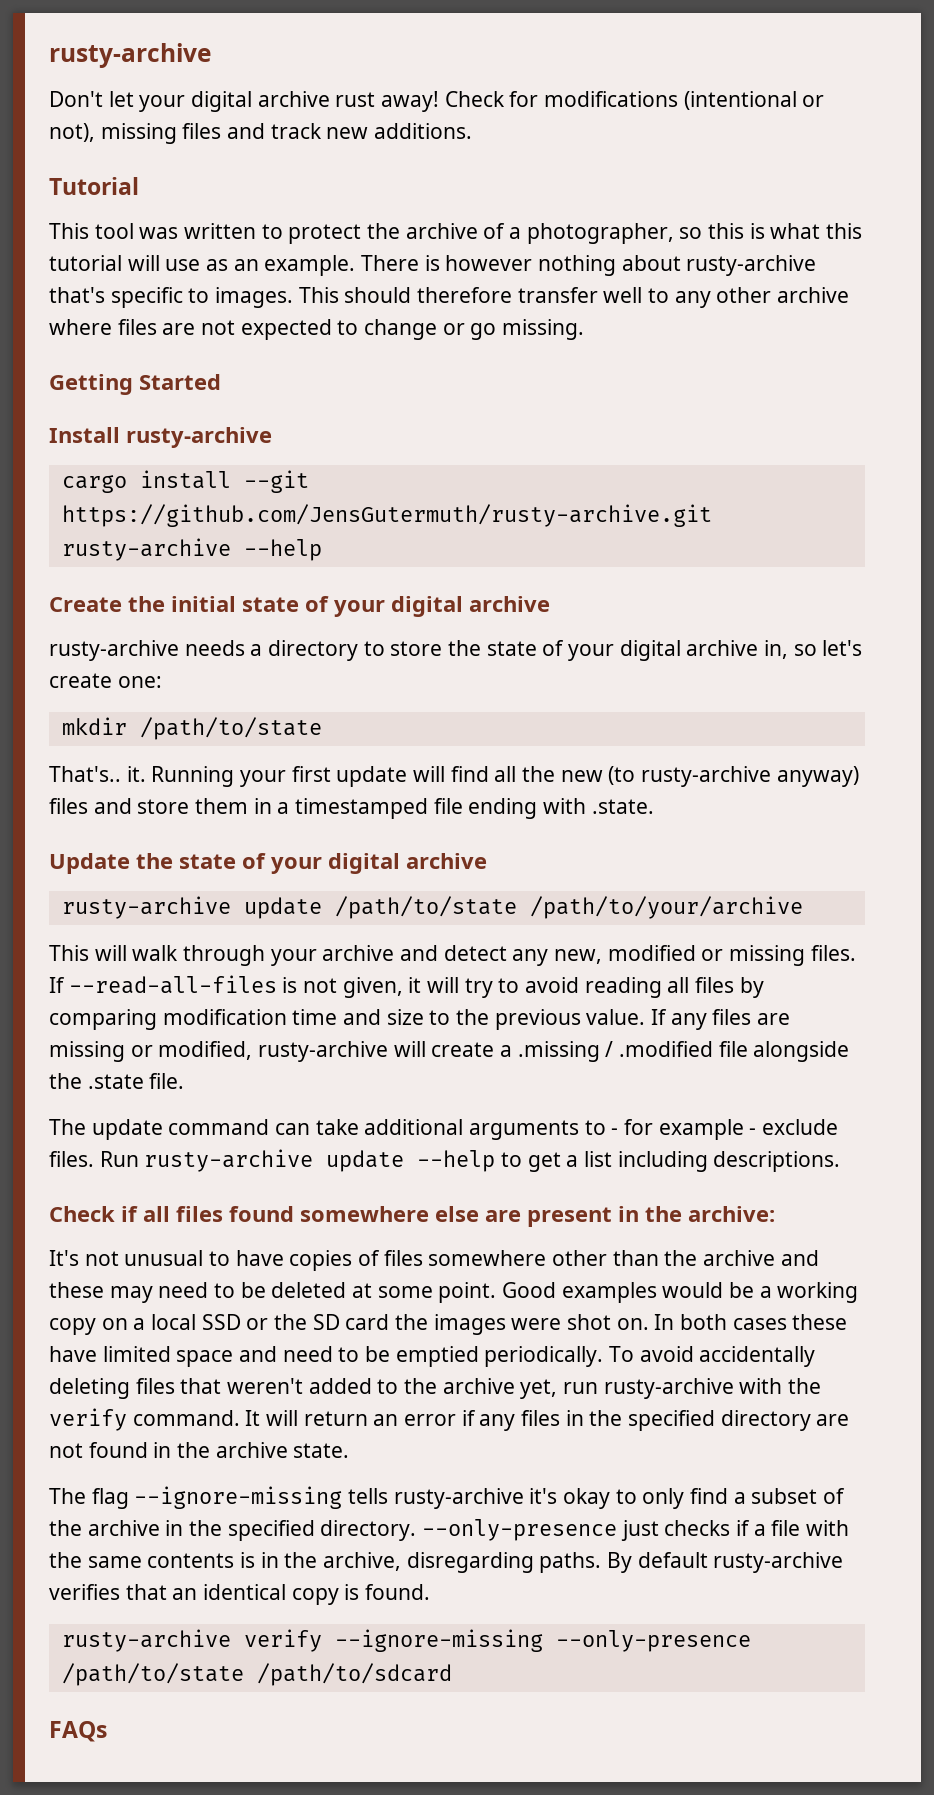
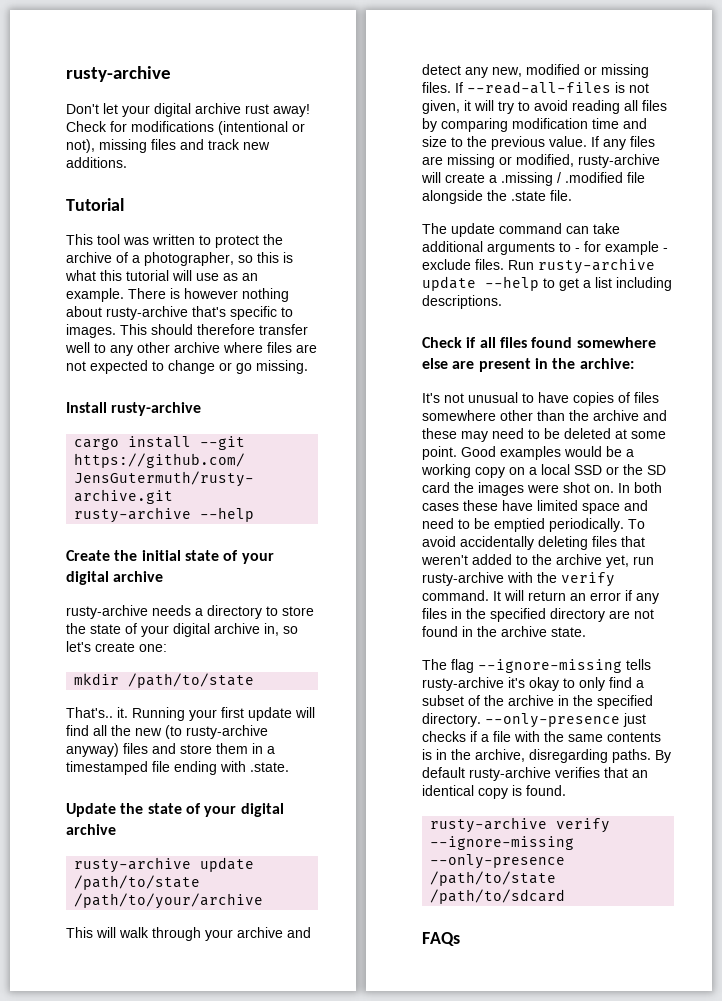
- Getting Started

